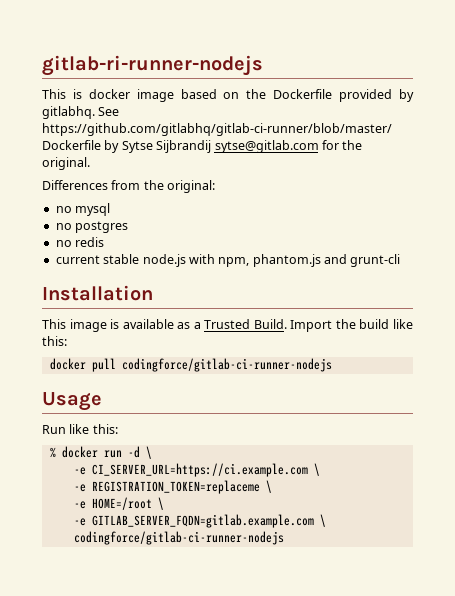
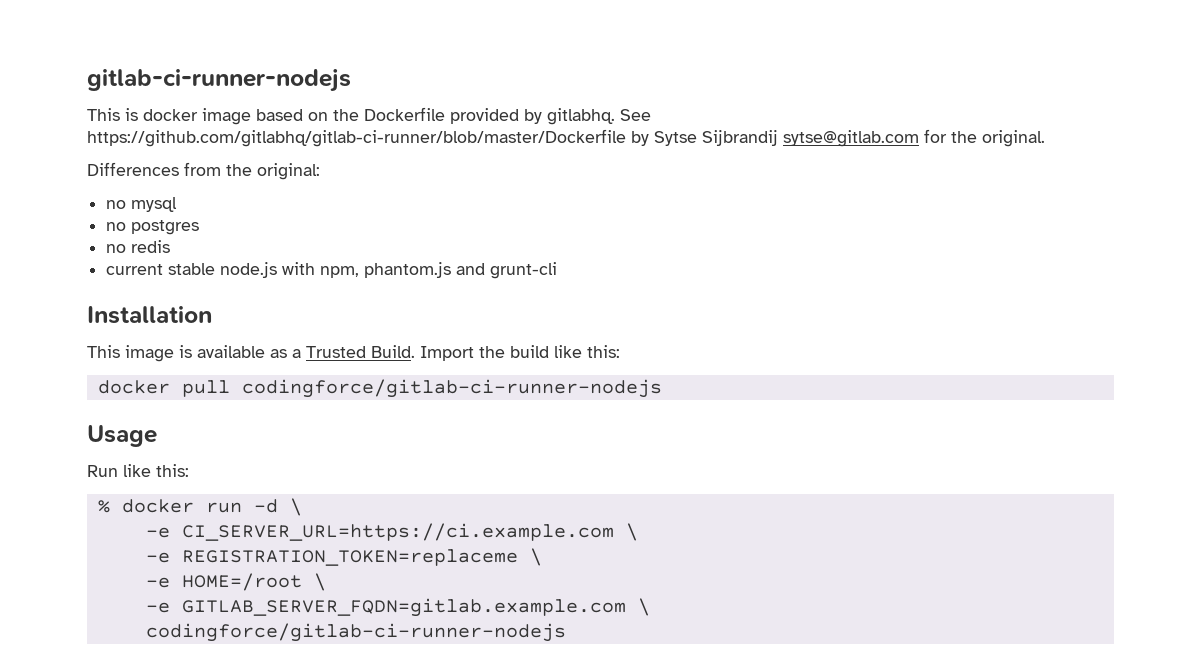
- gitlab-ri-runner-nodejs
+ gitlab-ci-runner-nodejs

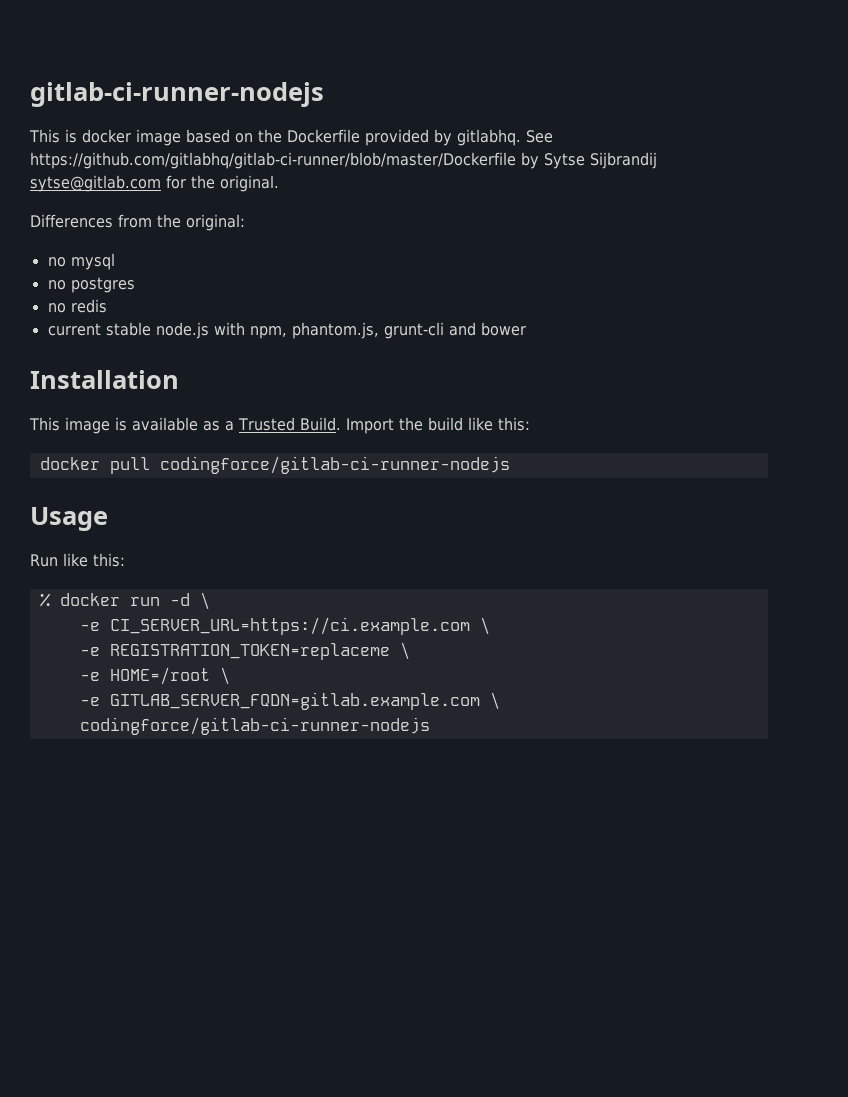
- current stable node.js with npm, phantom.js and grunt-cli
+ current stable node.js with npm, phantom.js, grunt-cli and bower

